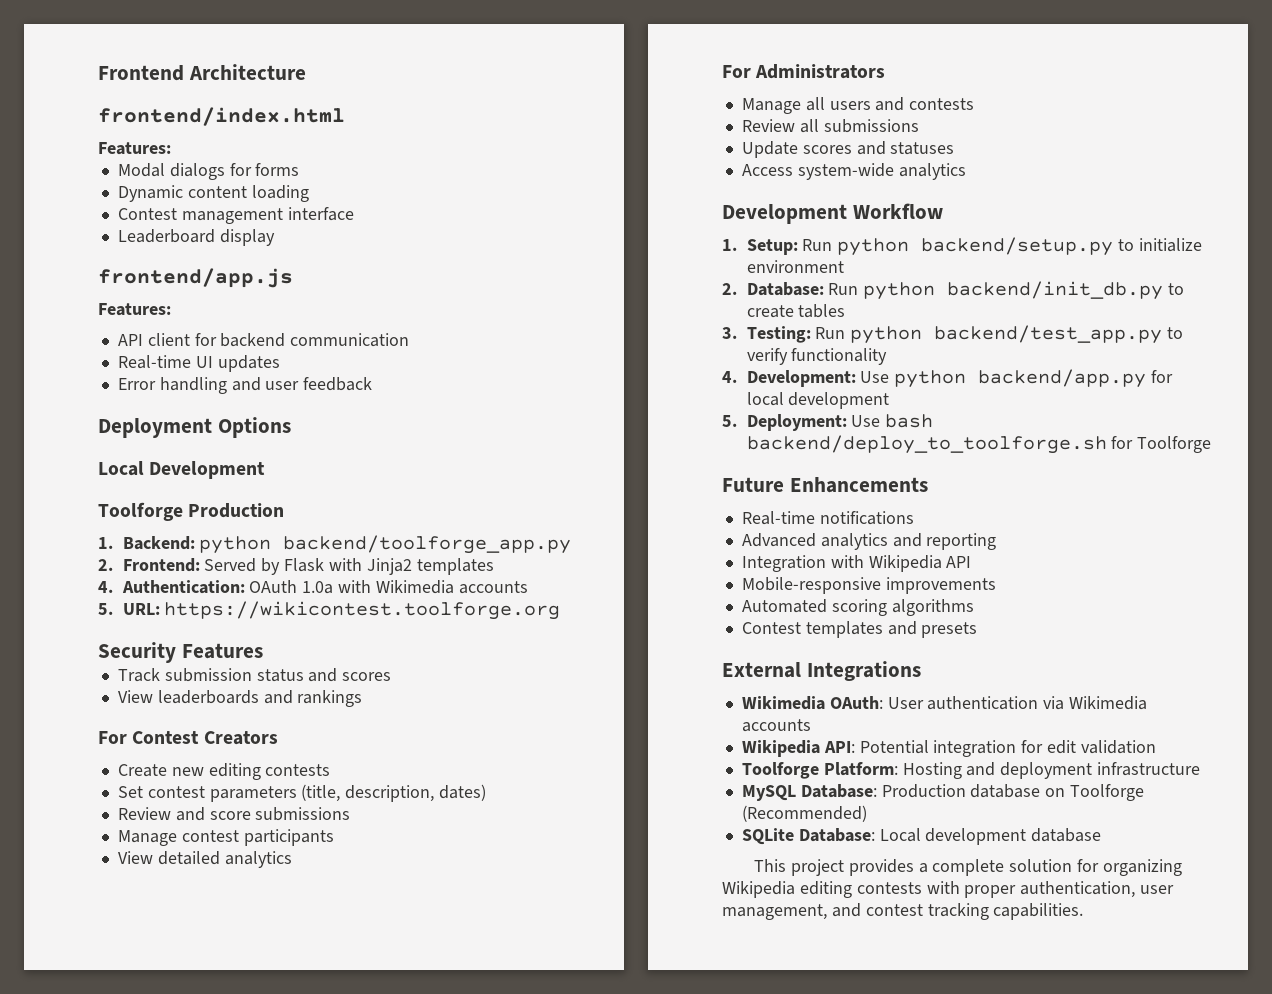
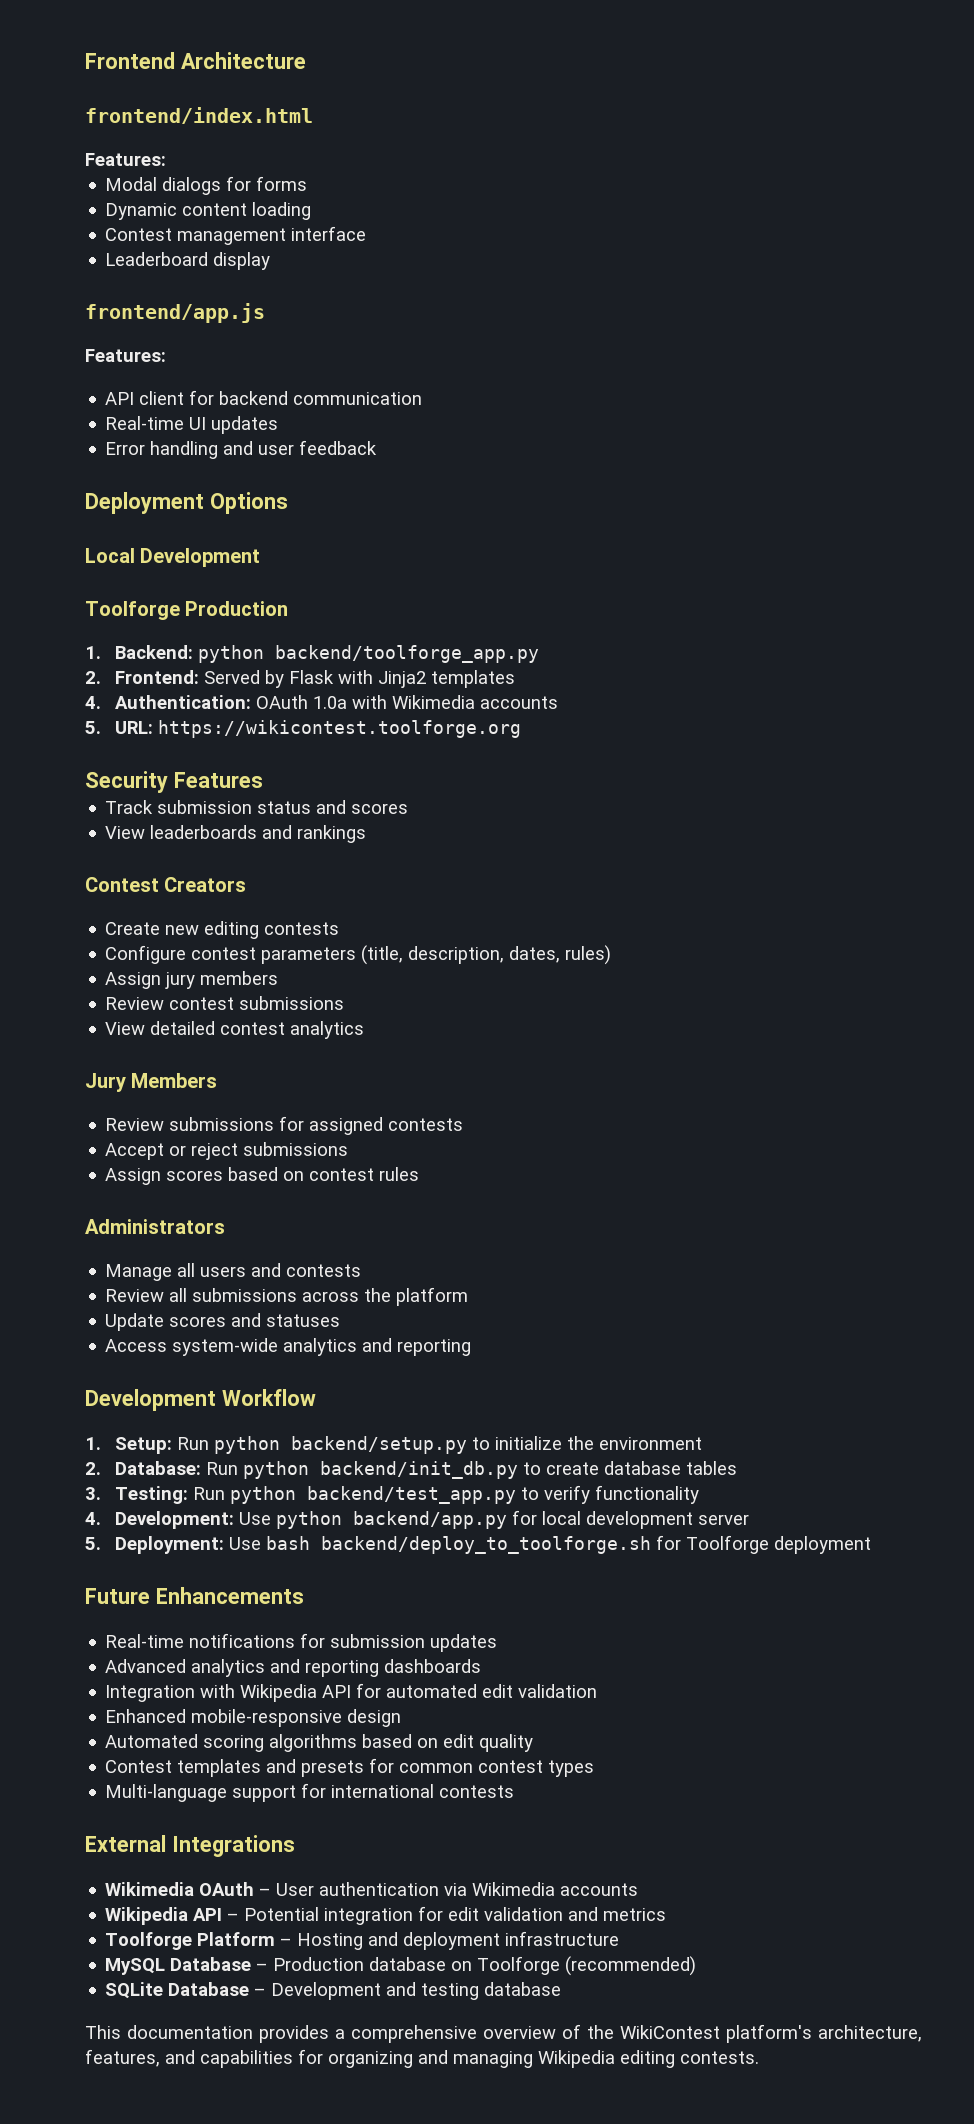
- For Contest Creators
+ Contest Creators
- Set contest parameters (title, description, dates)
- Review and score submissions
- Manage contest participants
+ Configure contest parameters (title, description, dates, rules)
+ Assign jury members
+ Review contest submissions
- View detailed analytics
- For Administrators
+ View detailed contest analytics
+ Jury Members
+ Review submissions for assigned contests
+ Accept or reject submissions
+ Assign scores based on contest rules
+ Administrators
- Review all submissions
+ Review all submissions across the platform
- Access system-wide analytics
+ Access system-wide analytics and reporting
- 1. Setup: Run python backend/setup.py to initialize environment
+ 1. Setup: Run python backend/setup.py to initialize the environment
- 2. Database: Run python backend/init_db.py to create tables
+ 2. Database: Run python backend/init_db.py to create database tables
- 4. Development: Use python backend/app.py for local development
+ 4. Development: Use python backend/app.py for local development server
- 5. Deployment: Use bash backend/deploy_to_toolforge.sh for Toolforge
+ 5. Deployment: Use bash backend/deploy_to_toolforge.sh for Toolforge deployment
- Real-time notifications
+ Real-time notifications for submission updates
- Advanced analytics and reporting
+ Advanced analytics and reporting dashboards
- Integration with Wikipedia API
- Mobile-responsive improvements
+ Integration with Wikipedia API for automated edit validation
+ Enhanced mobile-responsive design
- Automated scoring algorithms
+ Automated scoring algorithms based on edit quality
- Contest templates and presets
+ Contest templates and presets for common contest types
+ Multi-language support for international contests
- Wikimedia OAuth: User authentication via Wikimedia accounts
+ Wikimedia OAuth – User authentication via Wikimedia accounts
- Wikipedia API: Potential integration for edit validation
- Toolforge Platform: Hosting and deployment infrastructure
+ Wikipedia API – Potential integration for edit validation and metrics
+ Toolforge Platform – Hosting and deployment infrastructure
- MySQL Database: Production database on Toolforge (Recommended)
+ MySQL Database – Production database on Toolforge (recommended)
- SQLite Database: Local development database
+ SQLite Database – Development and testing database
- This project provides a complete solution for organizing Wikipedia editing contests with proper authentication, user management, and contest tracking capabilities.
+ This documentation provides a comprehensive overview of the WikiContest platform's architecture, features, and capabilities for organizing and managing Wikipedia editing contests.

